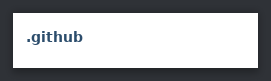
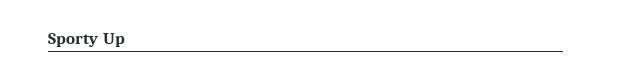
- .github
+ Sporty Up

